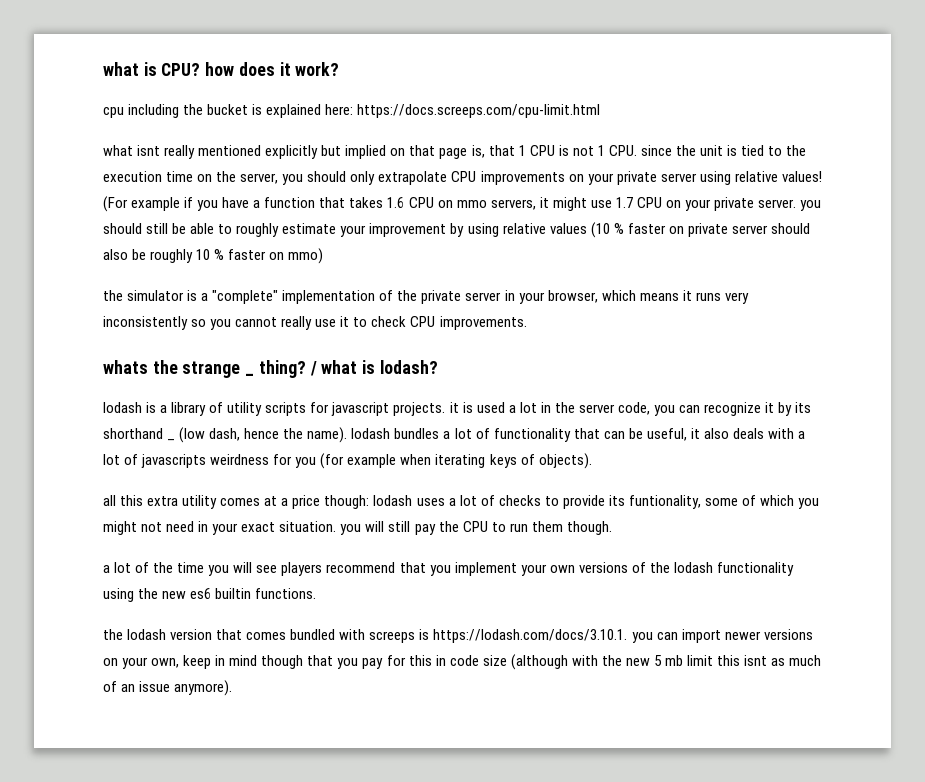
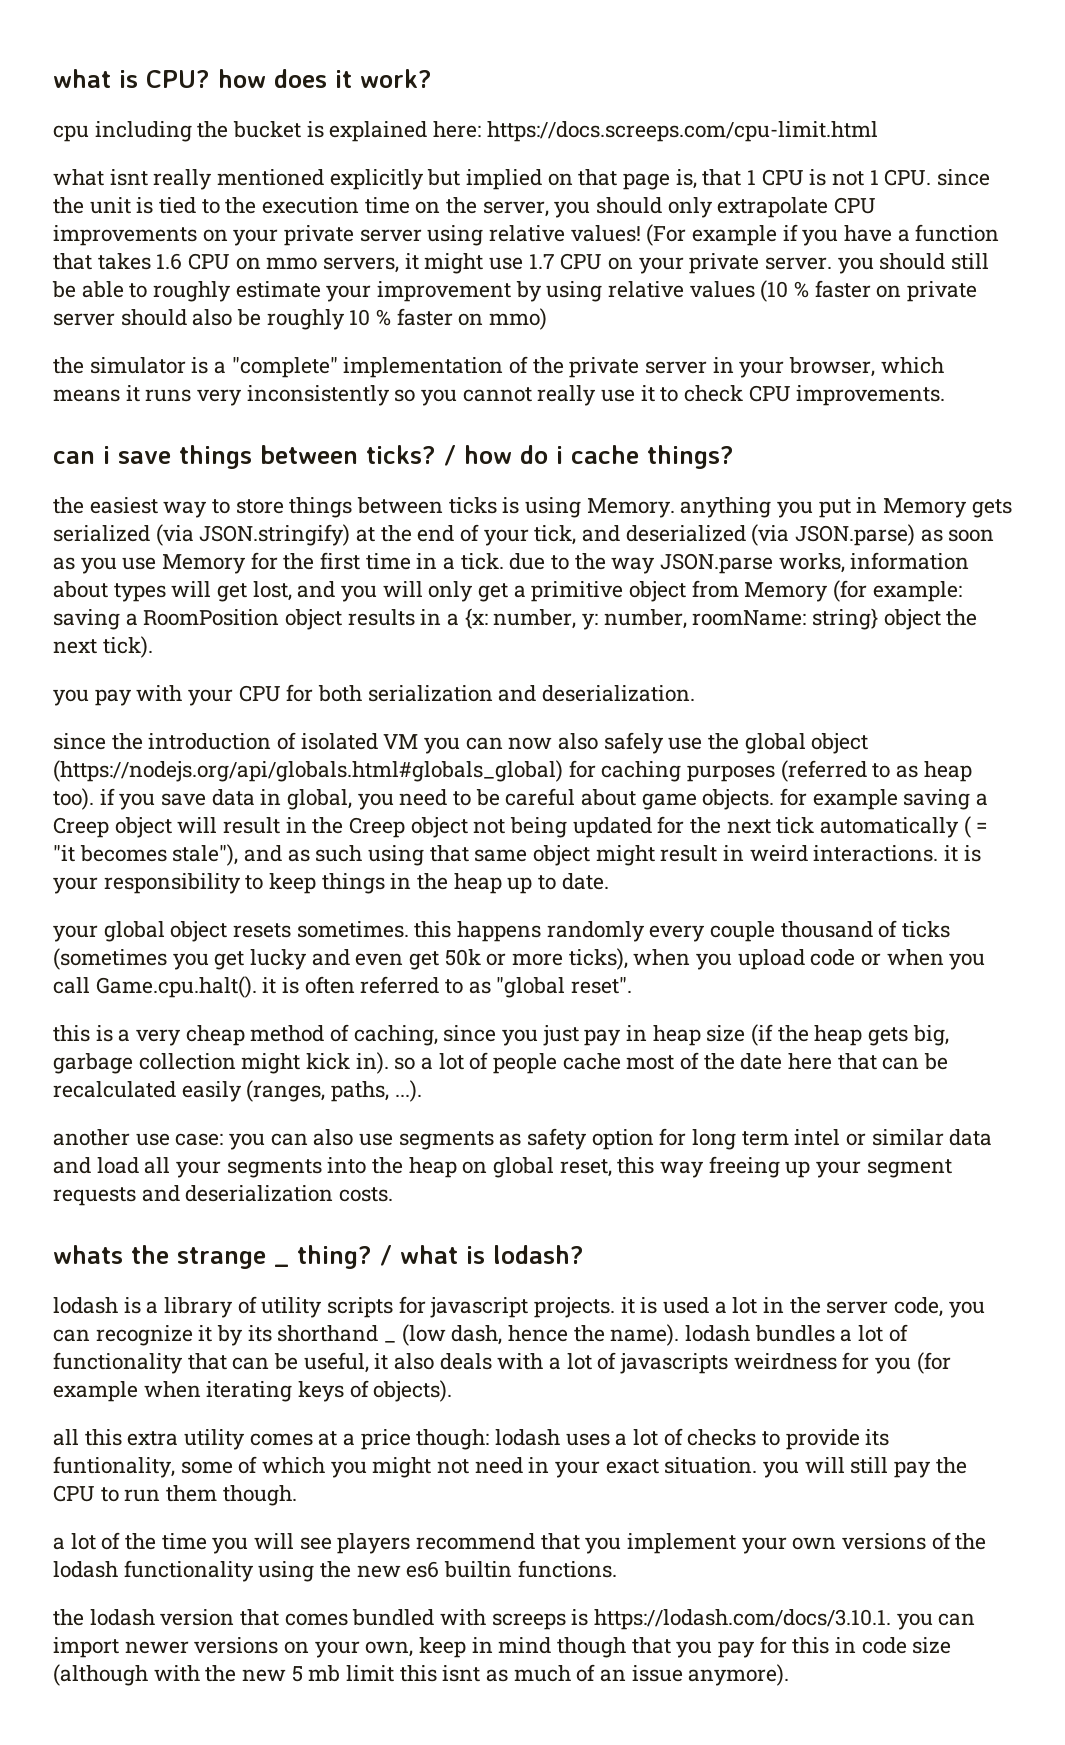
+ can i save things between ticks? / how do i cache things?
+ the easiest way to store things between ticks is using Memory. anything you put in Memory gets serialized (via JSON.stringify) at the end of your tick, and deserialized (via JSON.parse) as soon as you use Memory for the first time in a tick. due to the way JSON.parse works, information about types will get lost, and you will only get a primitive object from Memory (for example: saving a RoomPosition object results in a {x: number, y: number, roomName: string} object the next tick).
+ you pay with your CPU for both serialization and deserialization.
+ since the introduction of isolated VM you can now also safely use the global object (https://nodejs.org/api/globals.html#globals_global) for caching purposes (referred to as heap too). if you save data in global, you need to be careful about game objects. for example saving a Creep object will result in the Creep object not being updated for the next tick automatically ( = "it becomes stale"), and as such using that same object might result in weird interactions. it is your responsibility to keep things in the heap up to date.
+ your global object resets sometimes. this happens randomly every couple thousand of ticks (sometimes you get lucky and even get 50k or more ticks), when you upload code or when you call Game.cpu.halt(). it is often referred to as "global reset".
+ this is a very cheap method of caching, since you just pay in heap size (if the heap gets big, garbage collection might kick in). so a lot of people cache most of the date here that can be recalculated easily (ranges, paths, ...).
+ another use case: you can also use segments as safety option for long term intel or similar data and load all your segments into the heap on global reset, this way freeing up your segment requests and deserialization costs.

